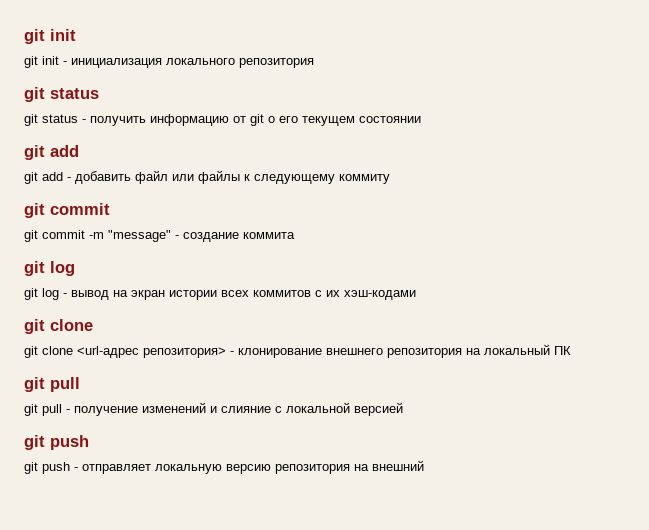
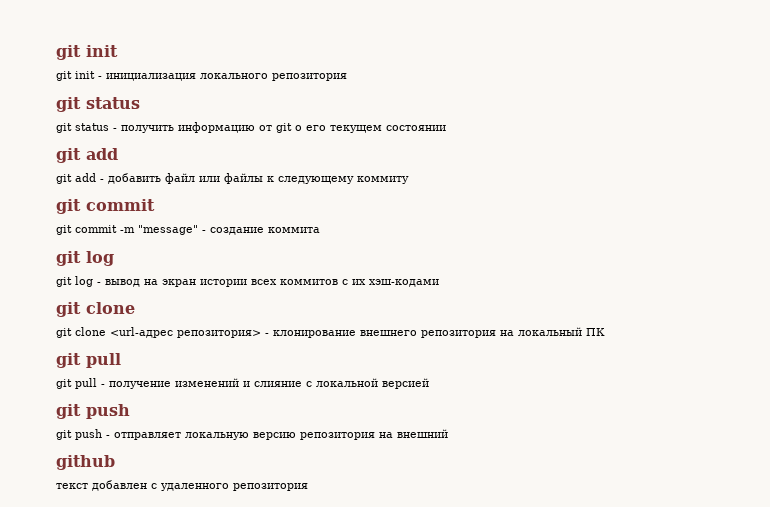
+ github
+ текст добавлен с удаленного репозитория

